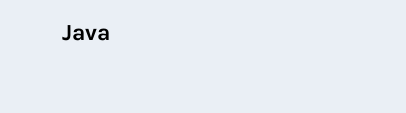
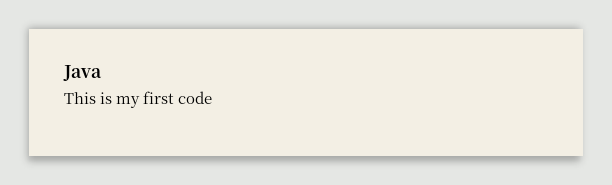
+ This is my first code

